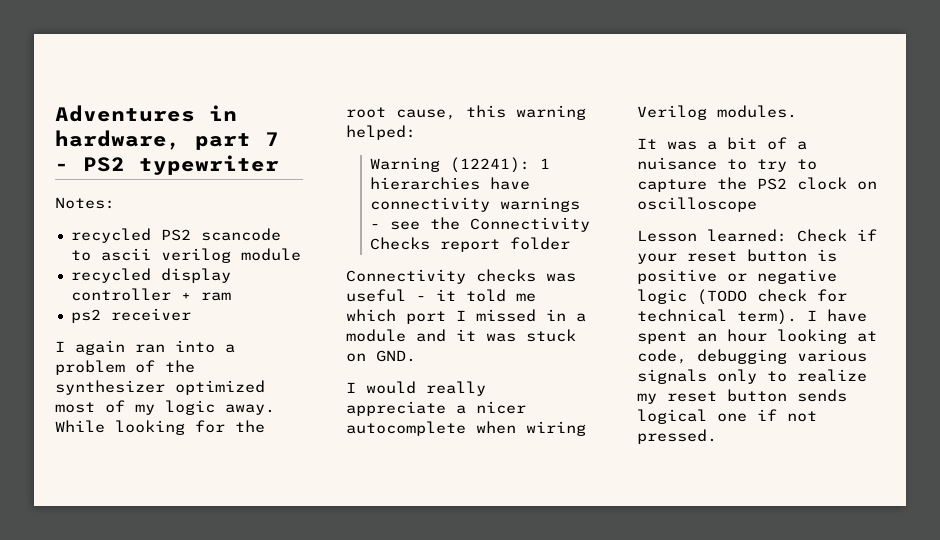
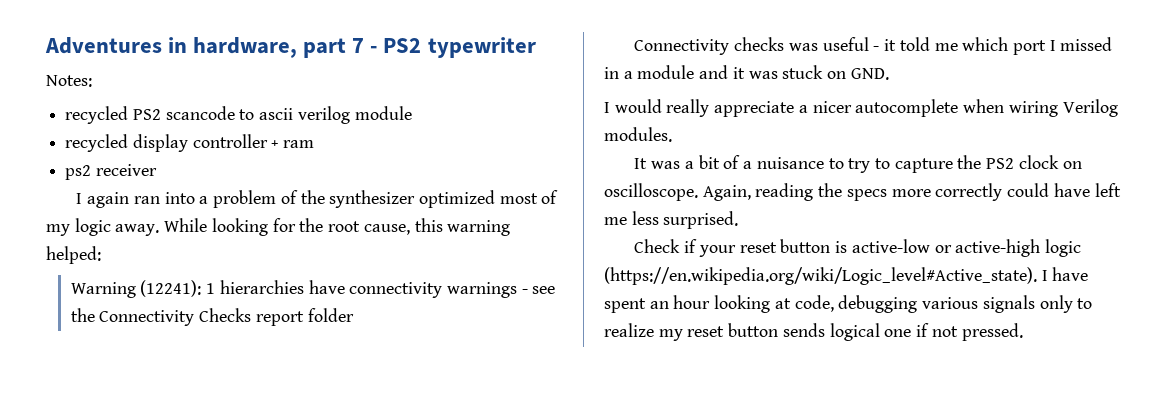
- It was a bit of a nuisance to try to capture the PS2 clock on oscilloscope
- Lesson learned: Check if your reset button is positive or negative logic (TODO check for technical term). I have spent an hour looking at code, debugging various signals only to realize my reset button sends logical one if not pressed.
+ It was a bit of a nuisance to try to capture the PS2 clock on oscilloscope. Again, reading the specs more correctly could have left me less surprised.
+ Check if your reset button is active-low or active-high logic (https://en.wikipedia.org/wiki/Logic_level#Active_state). I have spent an hour looking at code, debugging various signals only to realize my reset button sends logical one if not pressed.

